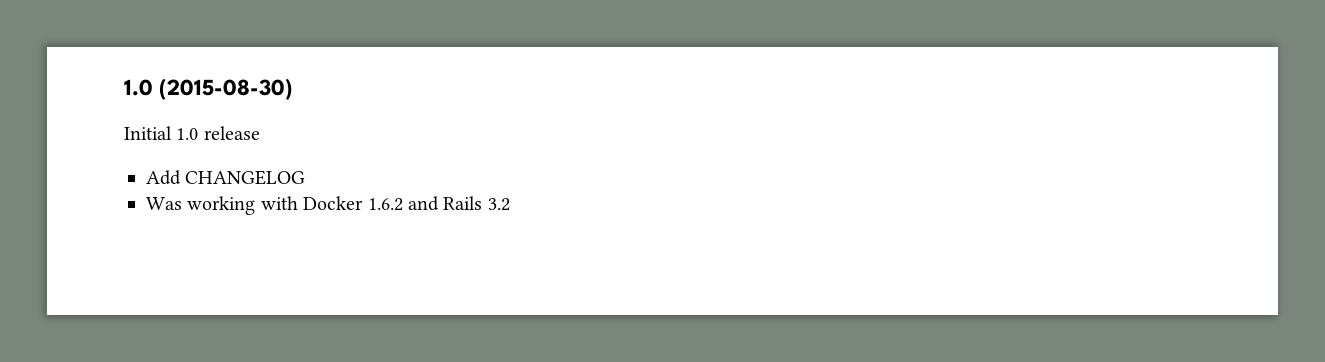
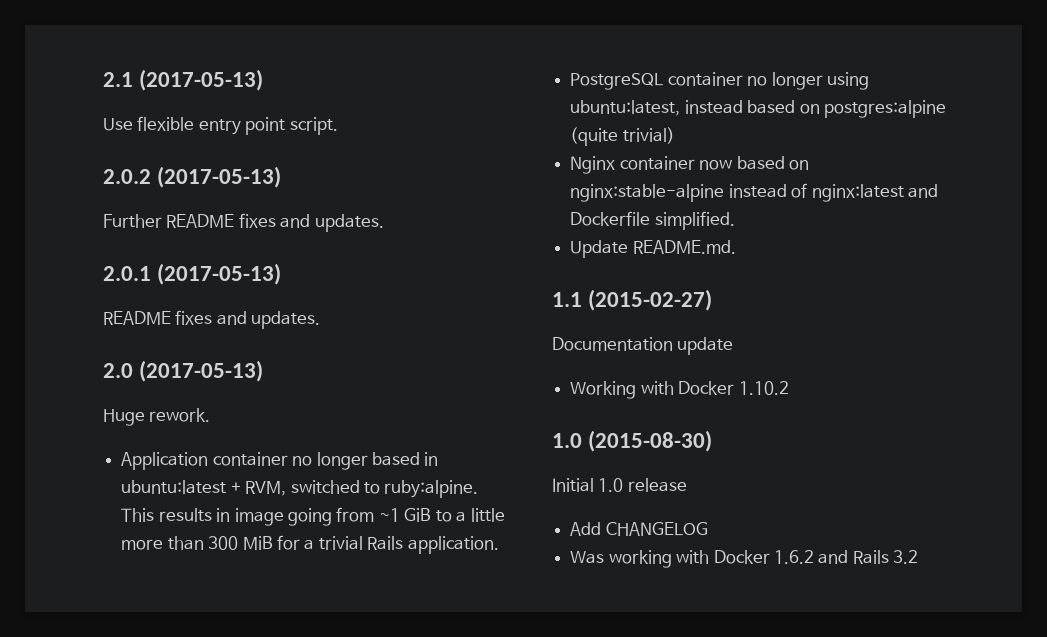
+ 2.1 (2017-05-13)
+ Use flexible entry point script.
+ 2.0.2 (2017-05-13)
+ Further README fixes and updates.
+ 2.0.1 (2017-05-13)
+ README fixes and updates.
+ 2.0 (2017-05-13)
+ Huge rework.
+ Application container no longer based in ubuntu:latest + RVM, switched to ruby:alpine. This results in image going from ~1 GiB to a little more than 300 MiB for a trivial Rails application.
+ PostgreSQL container no longer using ubuntu:latest, instead based on postgres:alpine (quite trivial)
+ Nginx container now based on nginx:stable-alpine instead of nginx:latest and Dockerfile simplified.
+ Update README.md.
+ 1.1 (2015-02-27)
+ Documentation update
+ Working with Docker 1.10.2

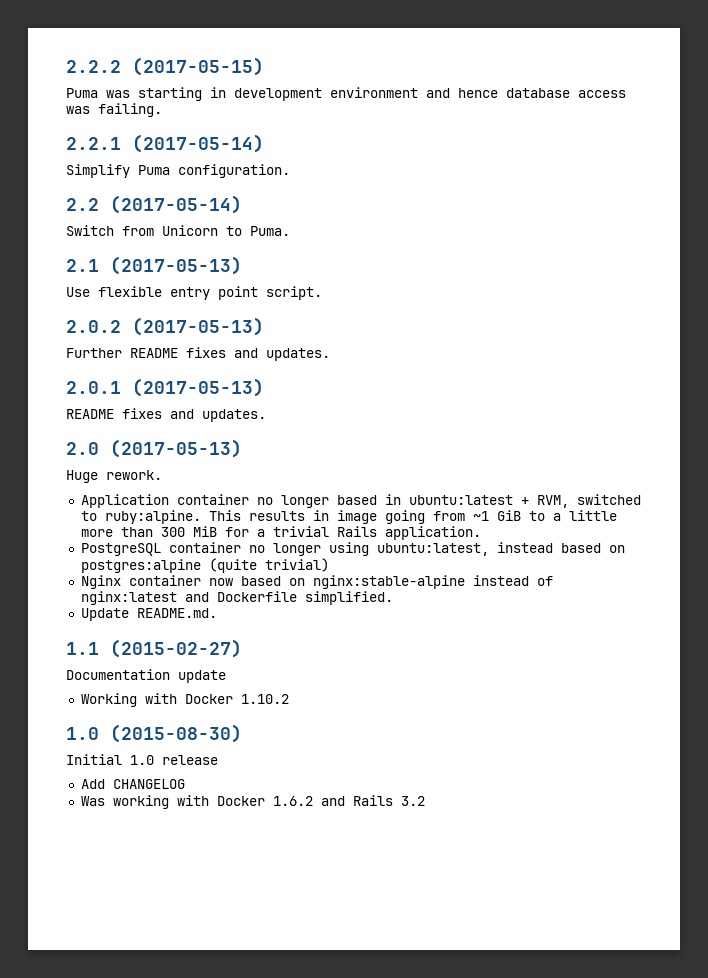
+ 2.2.2 (2017-05-15)
+ Puma was starting in development environment and hence database access was failing.
+ 2.2.1 (2017-05-14)
+ Simplify Puma configuration.
+ 2.2 (2017-05-14)
+ Switch from Unicorn to Puma.

